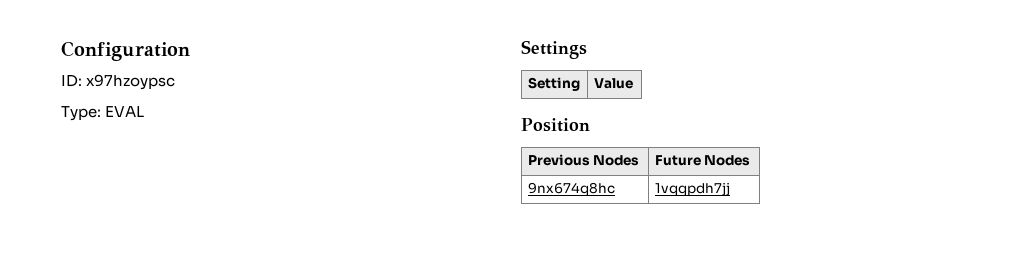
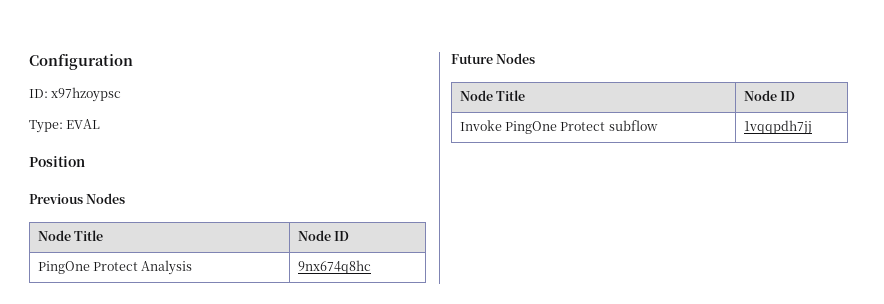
- Settings
- Setting | Value
  Position
- Previous Nodes | Future Nodes
- 9nx674q8hc | 1vqqpdh7jj
+ Previous Nodes
+ Node Title | Node ID
+ PingOne Protect Analysis | 9nx674q8hc
+ Future Nodes
+ Node Title | Node ID
+ Invoke PingOne Protect subflow | 1vqqpdh7jj

